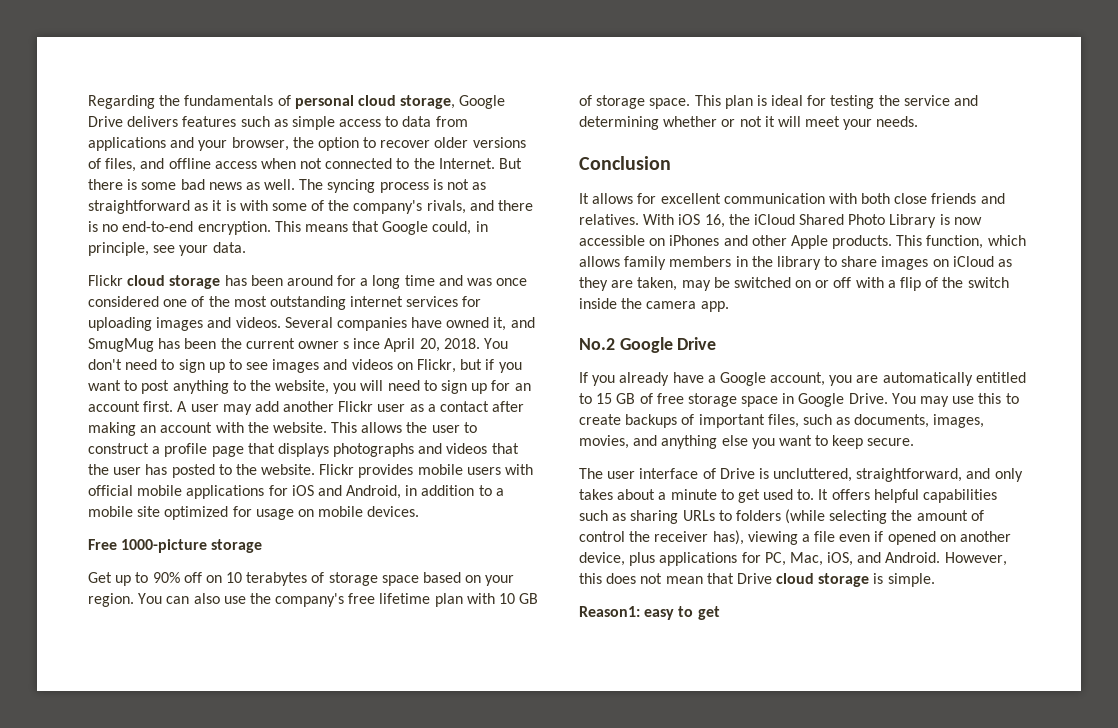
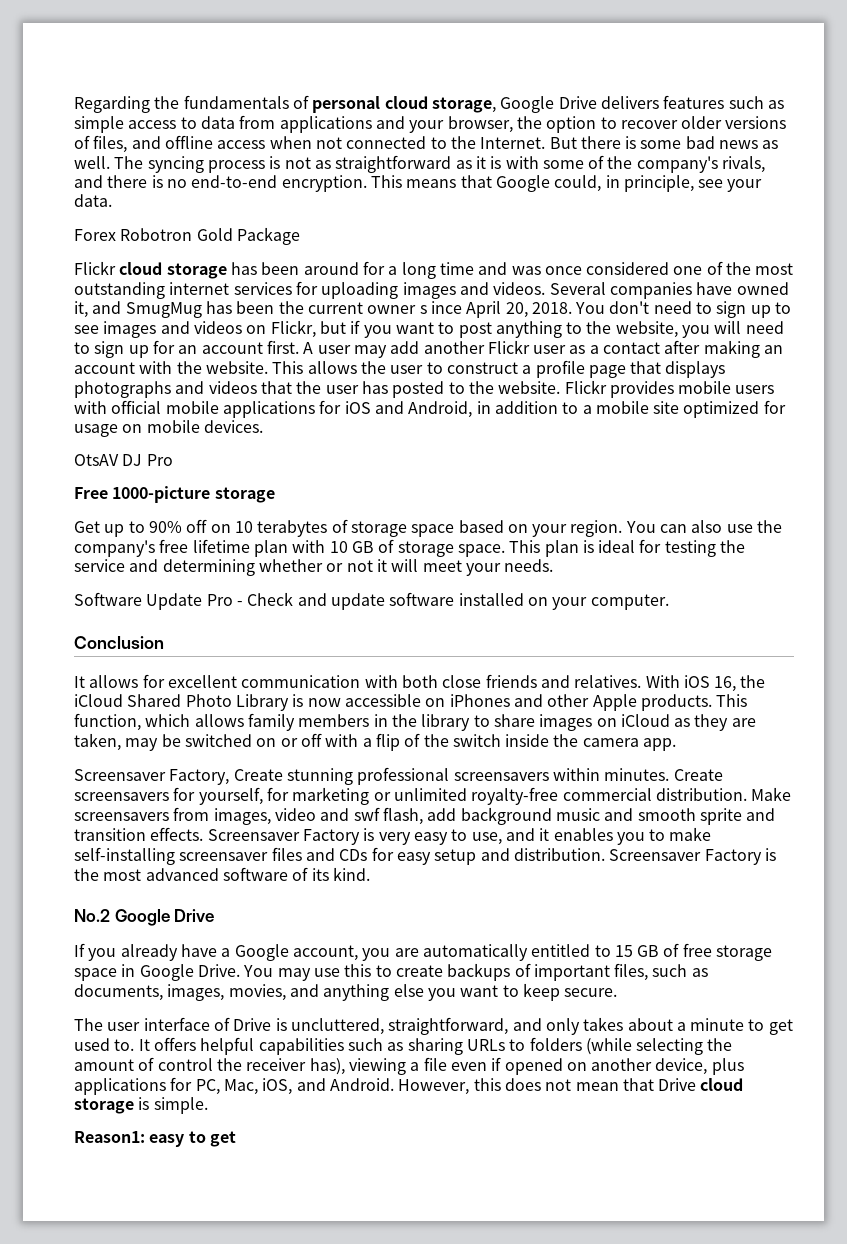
+ Forex Robotron Gold Package
+ OtsAV DJ Pro
+ Software Update Pro - Check and update software installed on your computer.
+ Screensaver Factory, Create stunning professional screensavers within minutes. Create screensavers for yourself, for marketing or unlimited royalty-free commercial distribution. Make screensavers from images, video and swf flash, add background music and smooth sprite and transition effects. Screensaver Factory is very easy to use, and it enables you to make self-installing screensaver files and CDs for easy setup and distribution. Screensaver Factory is the most advanced software of its kind.

